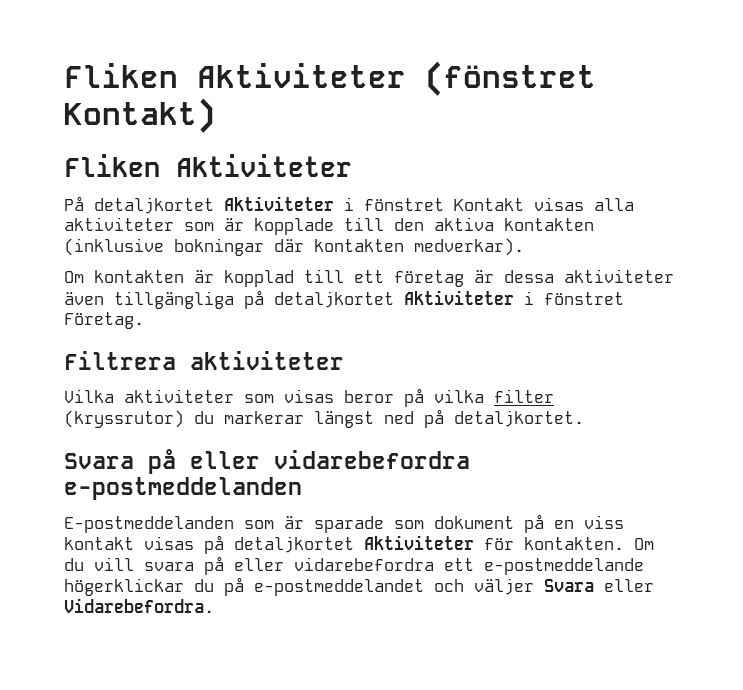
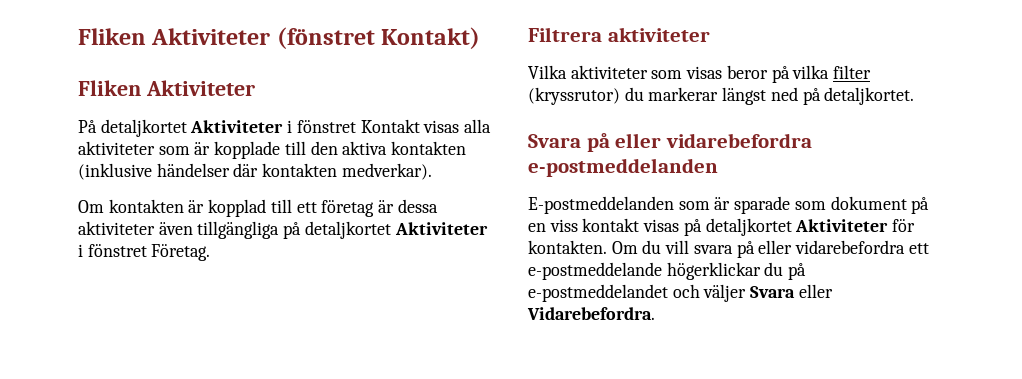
- På detaljkortet Aktiviteter i fönstret Kontakt visas alla aktiviteter som är kopplade till den aktiva kontakten (inklusive bokningar där kontakten medverkar).
+ På detaljkortet Aktiviteter i fönstret Kontakt visas alla aktiviteter som är kopplade till den aktiva kontakten (inklusive händelser där kontakten medverkar).

